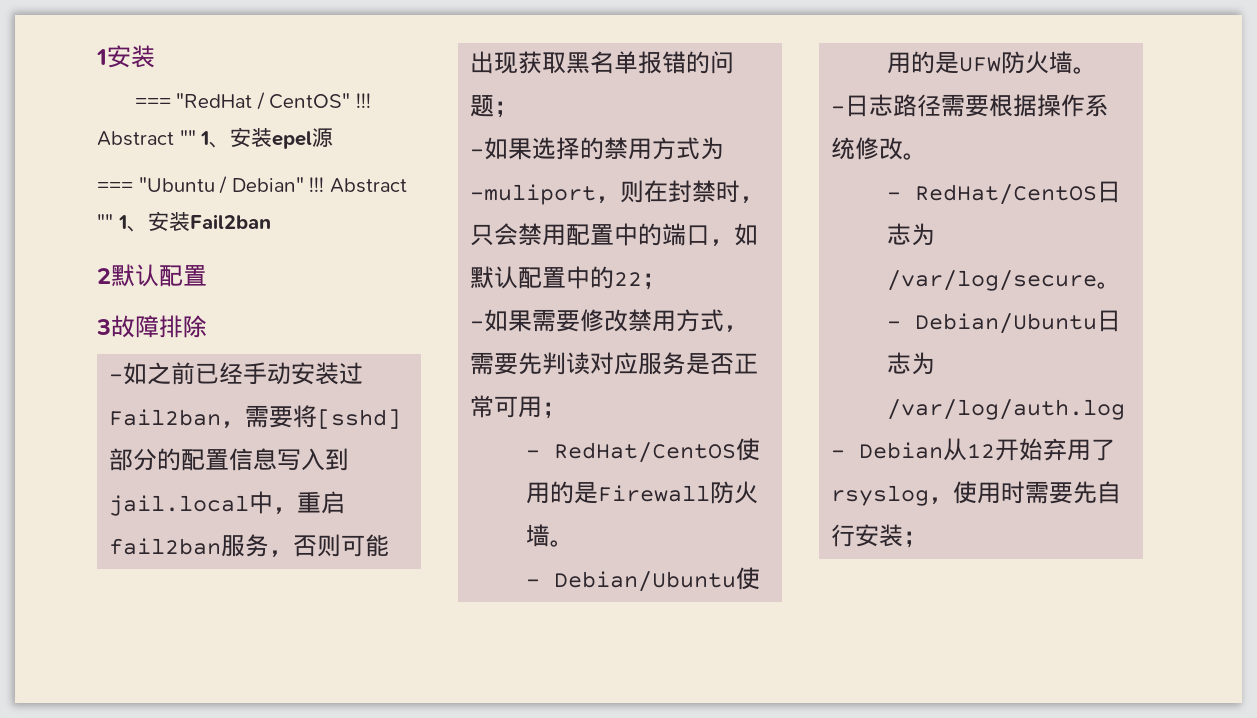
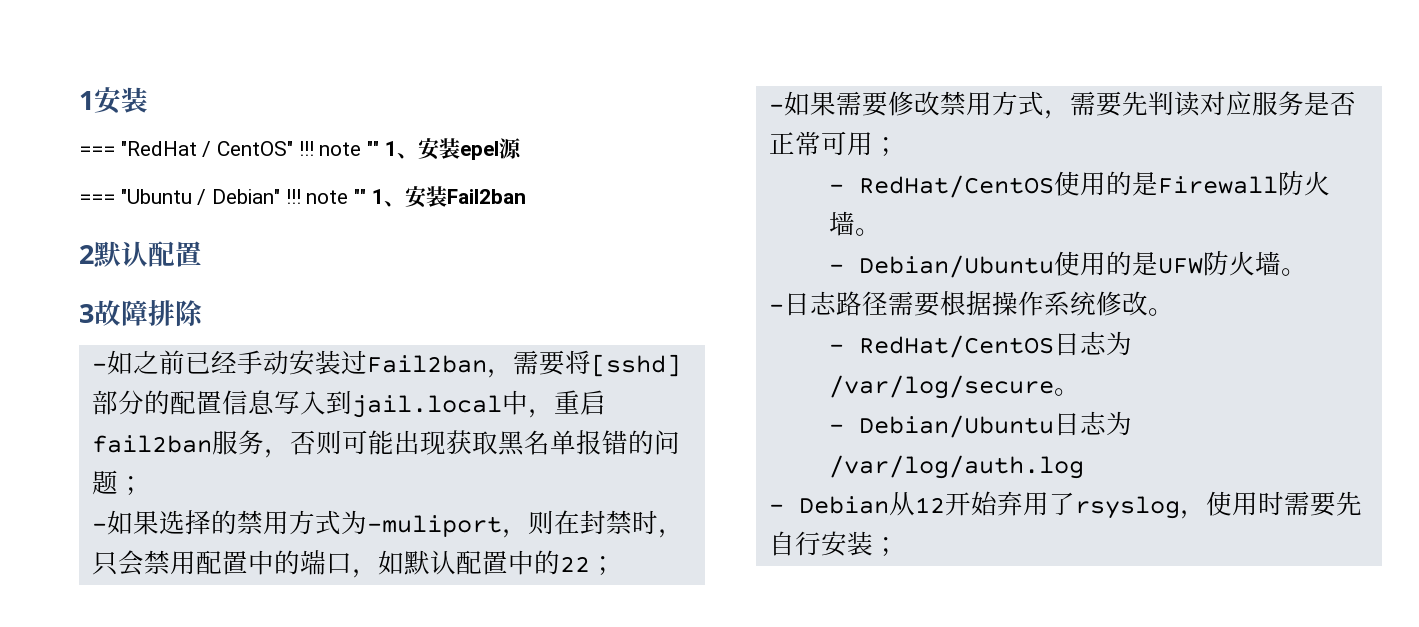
- === "RedHat / CentOS" !!! Abstract "" 1、安装epel源
+ === "RedHat / CentOS" !!! note "" 1、安装epel源
- === "Ubuntu / Debian" !!! Abstract "" 1、安装Fail2ban
+ === "Ubuntu / Debian" !!! note "" 1、安装Fail2ban

